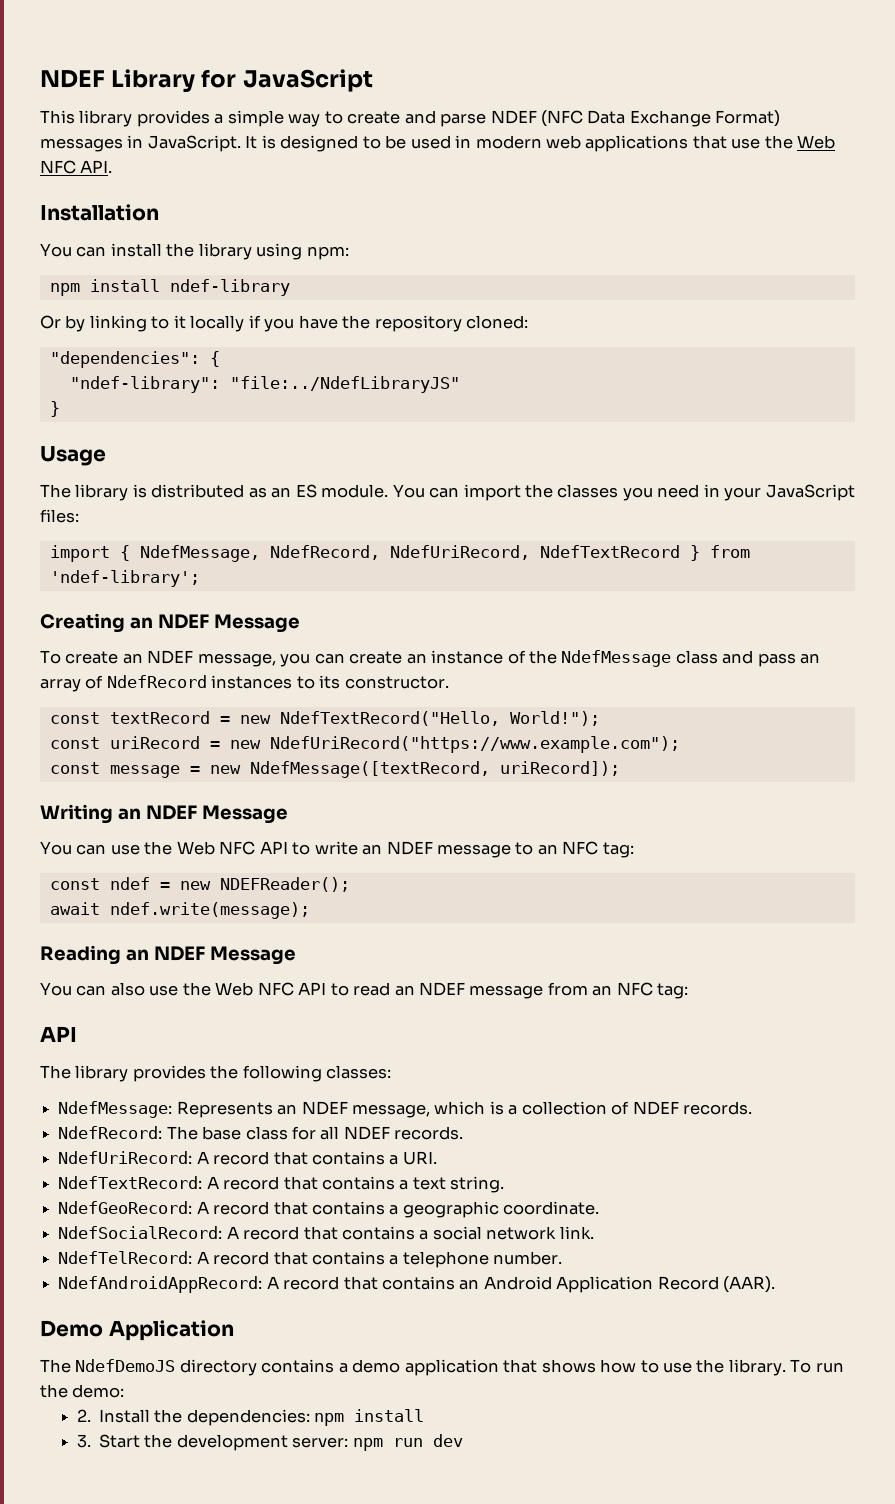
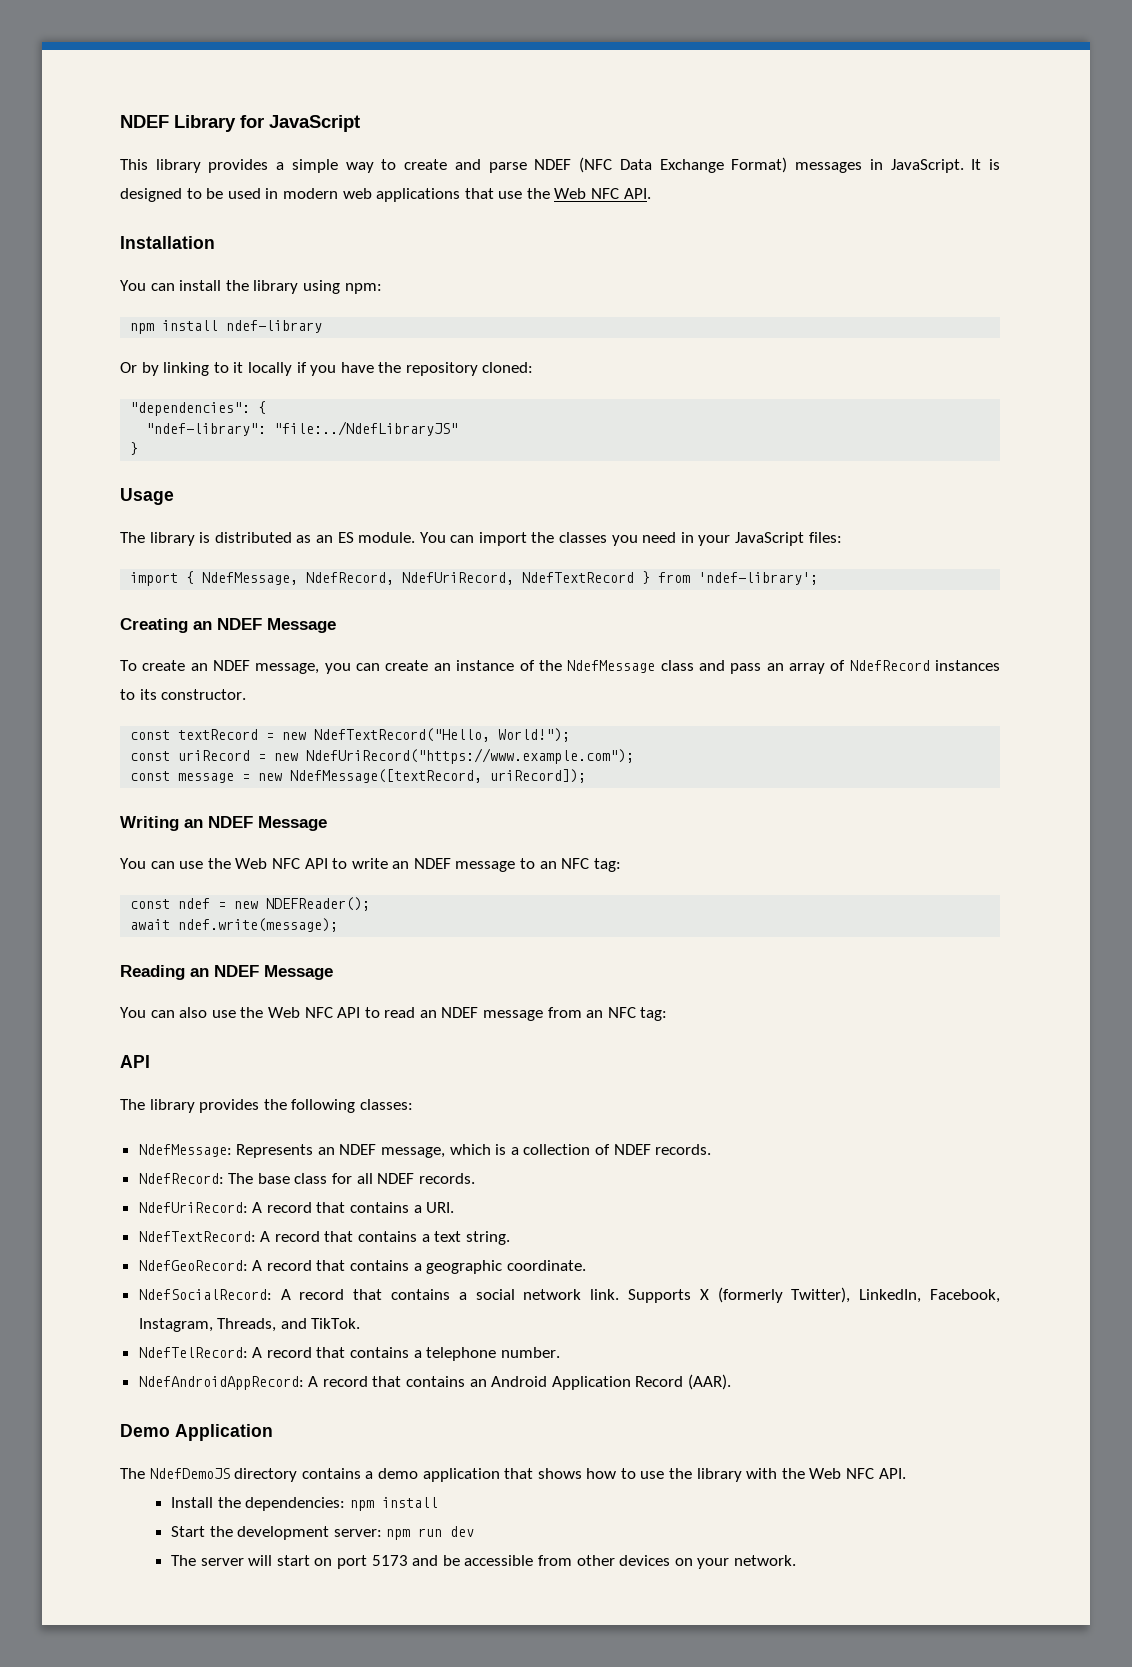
+ Supports X (formerly Twitter), LinkedIn, Facebook, Instagram, Threads, and TikTok.
- The NdefDemoJS directory contains a demo application that shows how to use the library. To run the demo:
- 2. Install the dependencies: npm install
+ The NdefDemoJS directory contains a demo application that shows how to use the library with the Web NFC API.
+ Install the dependencies: npm install
- 3. Start the development server: npm run dev
+ Start the development server: npm run dev
+ The server will start on port 5173 and be accessible from other devices on your network.

